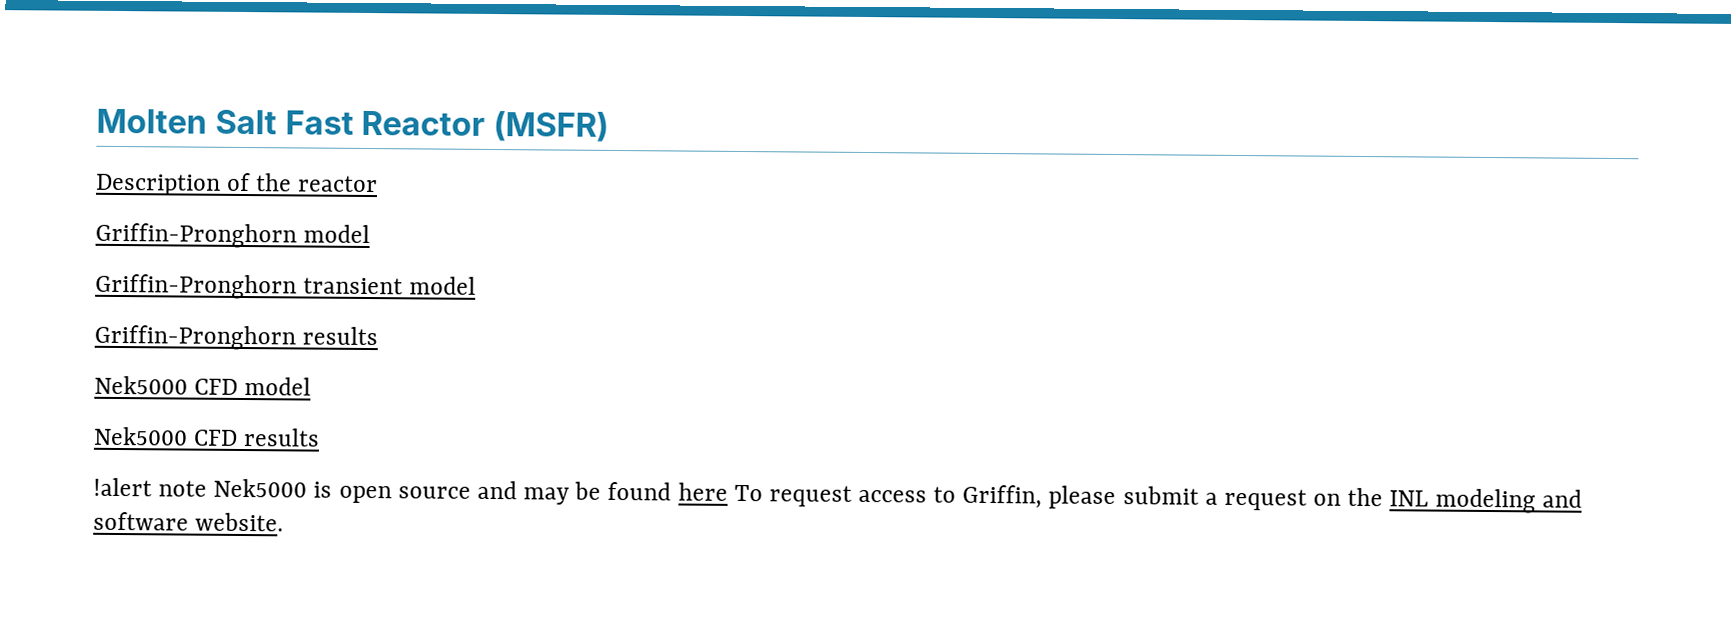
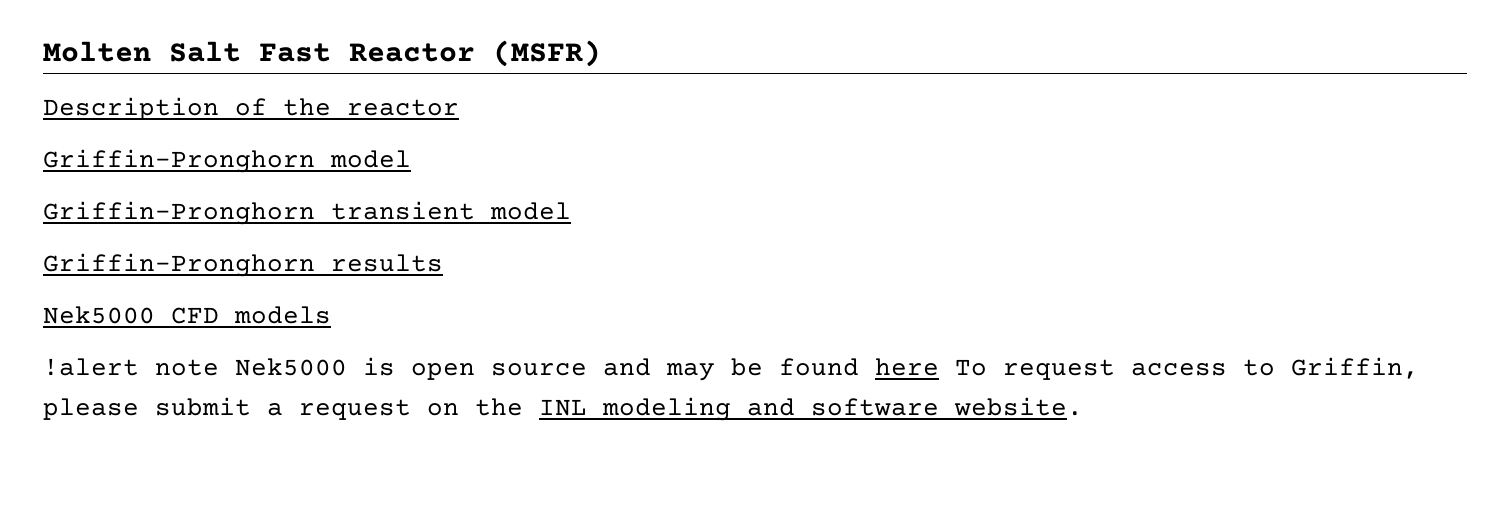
- Nek5000 CFD model
- Nek5000 CFD results
+ Nek5000 CFD models

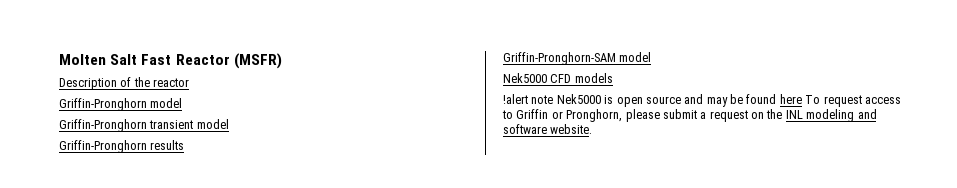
+ Griffin-Pronghorn-SAM model
- !alert note Nek5000 is open source and may be found here To request access to Griffin, please submit a request on the INL modeling and software website.
+ !alert note Nek5000 is open source and may be found here To request access to Griffin or Pronghorn, please submit a request on the INL modeling and software website.

